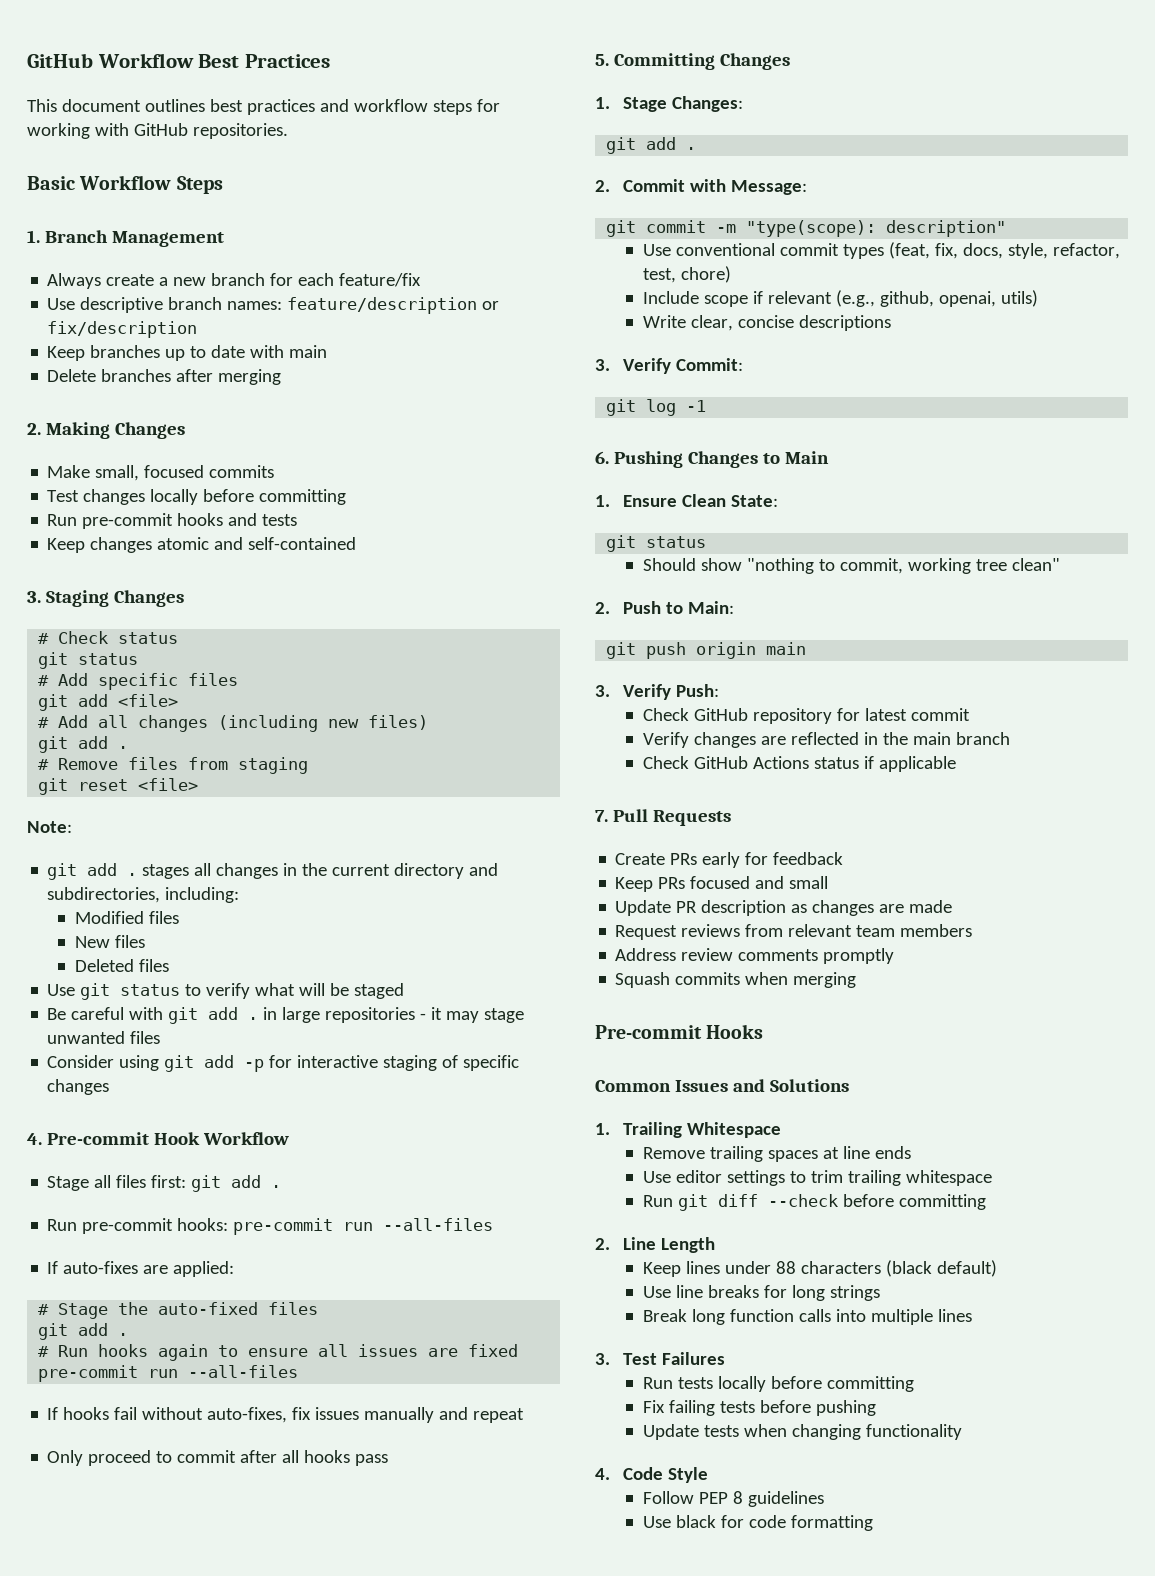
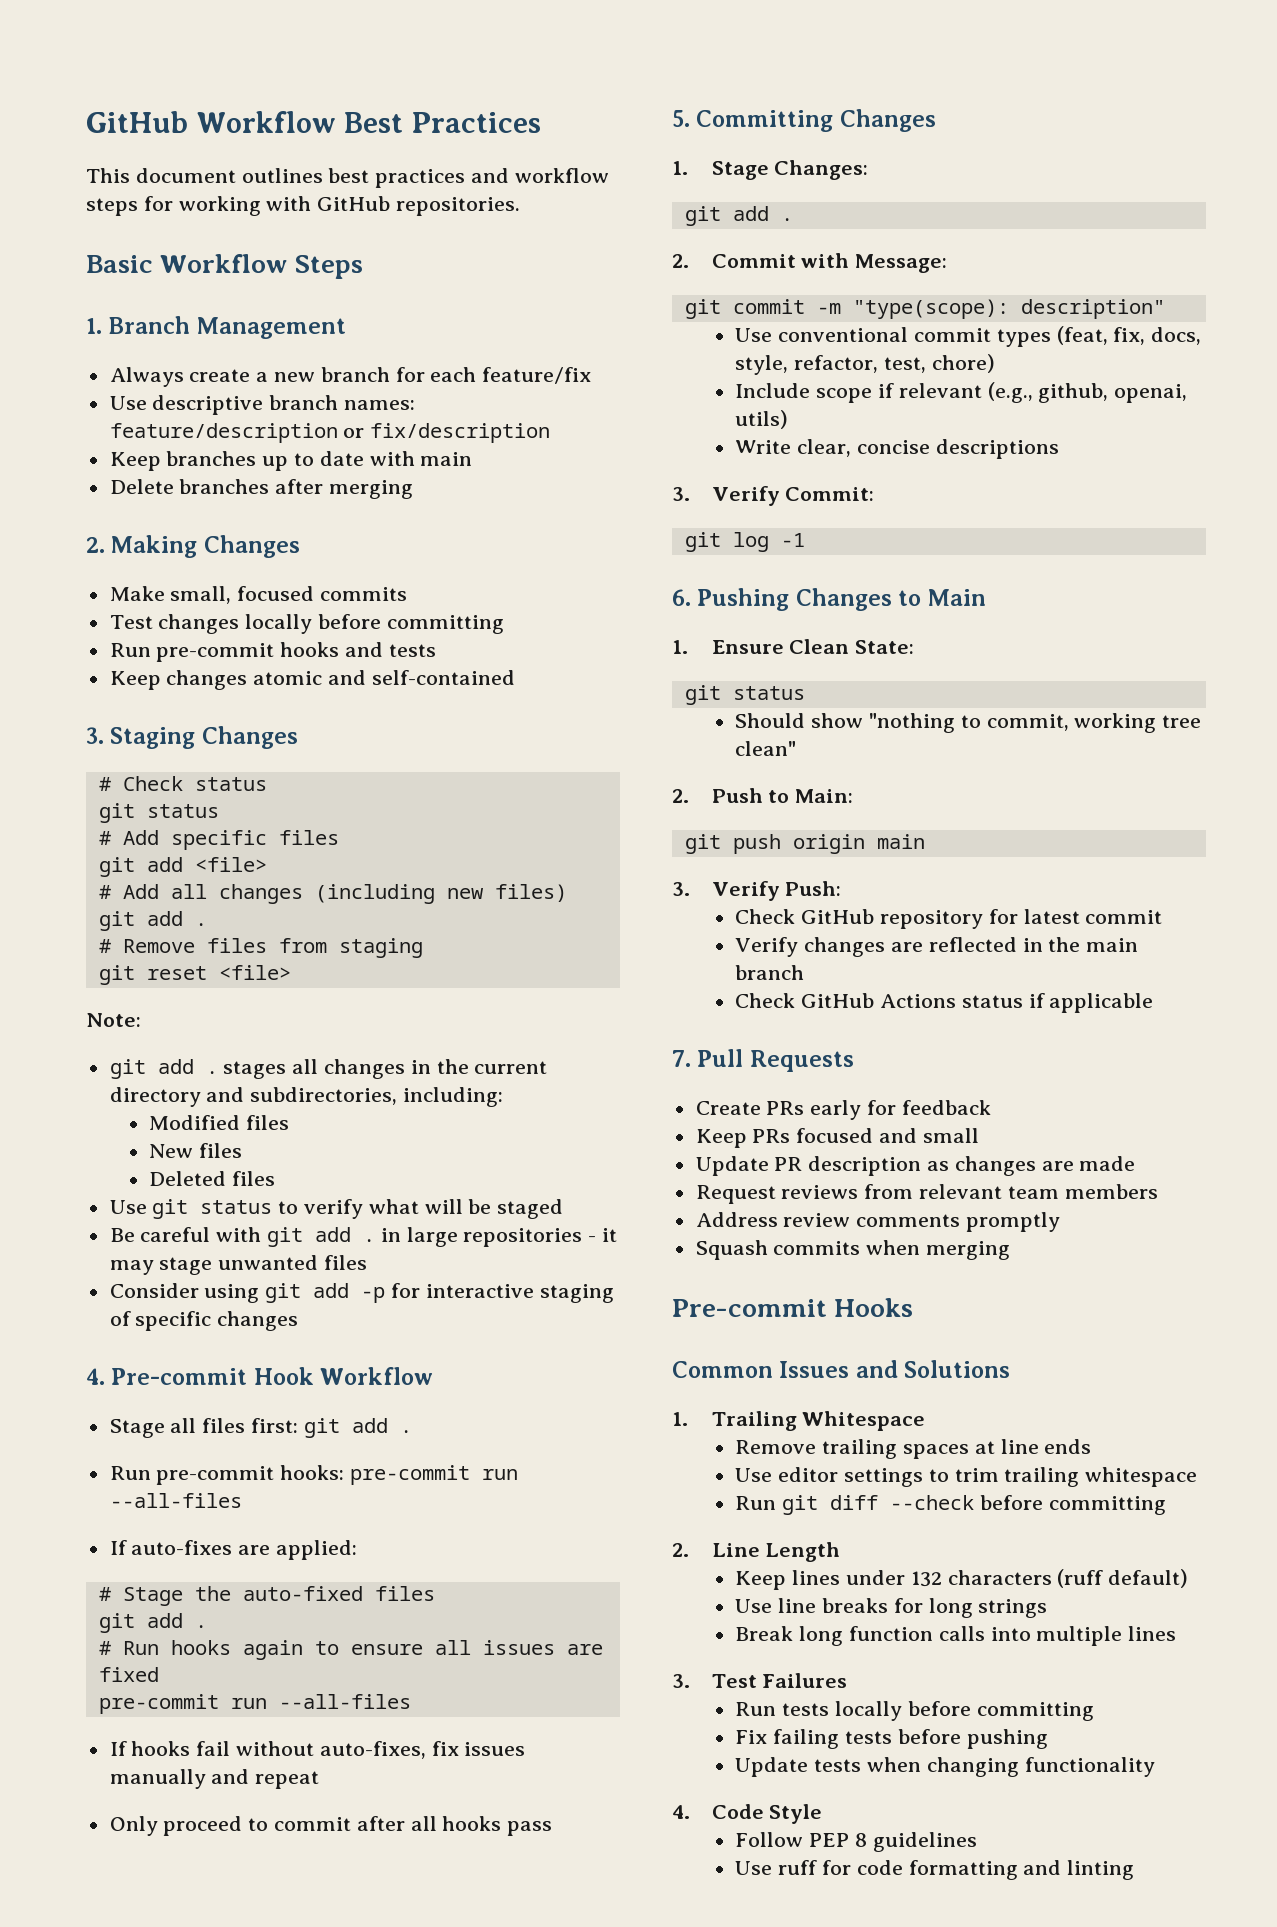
- Keep lines under 88 characters (black default)
+ Keep lines under 132 characters (ruff default)
- Use black for code formatting
+ Use ruff for code formatting and linting

